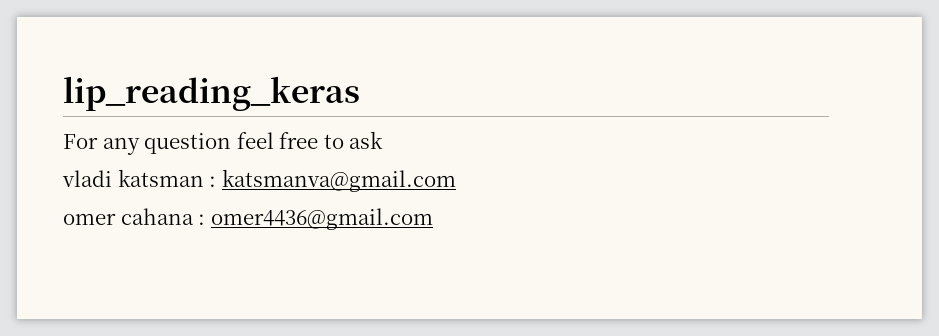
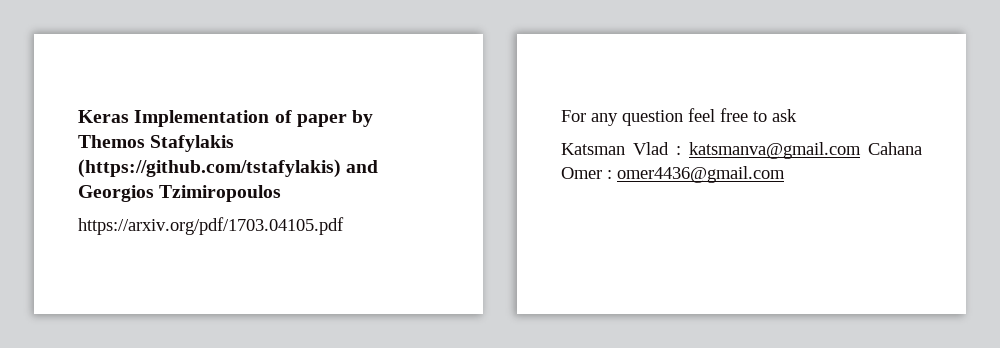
- lip_reading_keras
+ Keras Implementation of paper by Themos Stafylakis (https://github.com/tstafylakis) and Georgios Tzimiropoulos
+ https://arxiv.org/pdf/1703.04105.pdf
- vladi katsman : katsmanva@gmail.com
- omer cahana : omer4436@gmail.com
+ Katsman Vlad : katsmanva@gmail.com Cahana Omer : omer4436@gmail.com

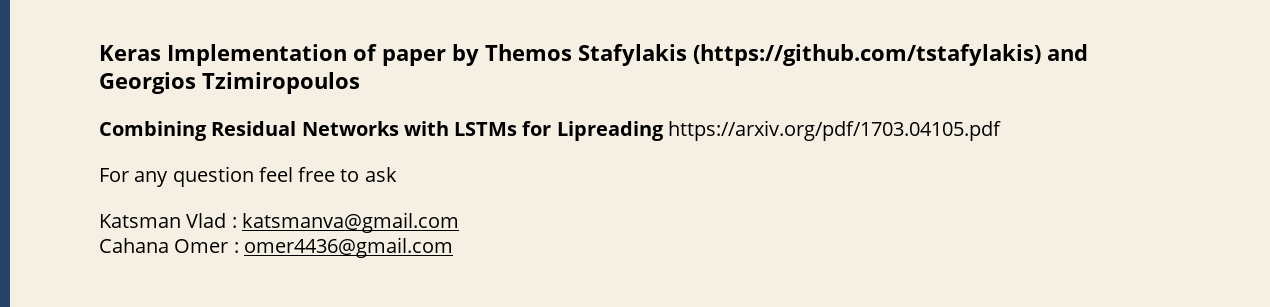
- https://arxiv.org/pdf/1703.04105.pdf
+ Combining Residual Networks with LSTMs for Lipreading https://arxiv.org/pdf/1703.04105.pdf
- Katsman Vlad : katsmanva@gmail.com Cahana Omer : omer4436@gmail.com
+ Katsman Vlad : katsmanva@gmail.com
+ Cahana Omer : omer4436@gmail.com

